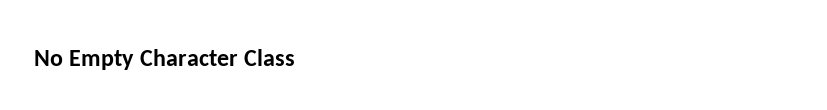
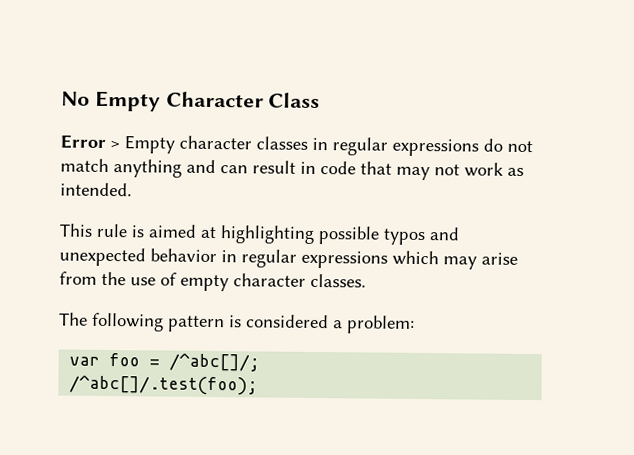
+ Error > Empty character classes in regular expressions do not match anything and can result in code that may not work as intended.
+ This rule is aimed at highlighting possible typos and unexpected behavior in regular expressions which may arise from the use of empty character classes.
+ The following pattern is considered a problem:
+ var foo = /^abc[]/;
+ /^abc[]/.test(foo);

